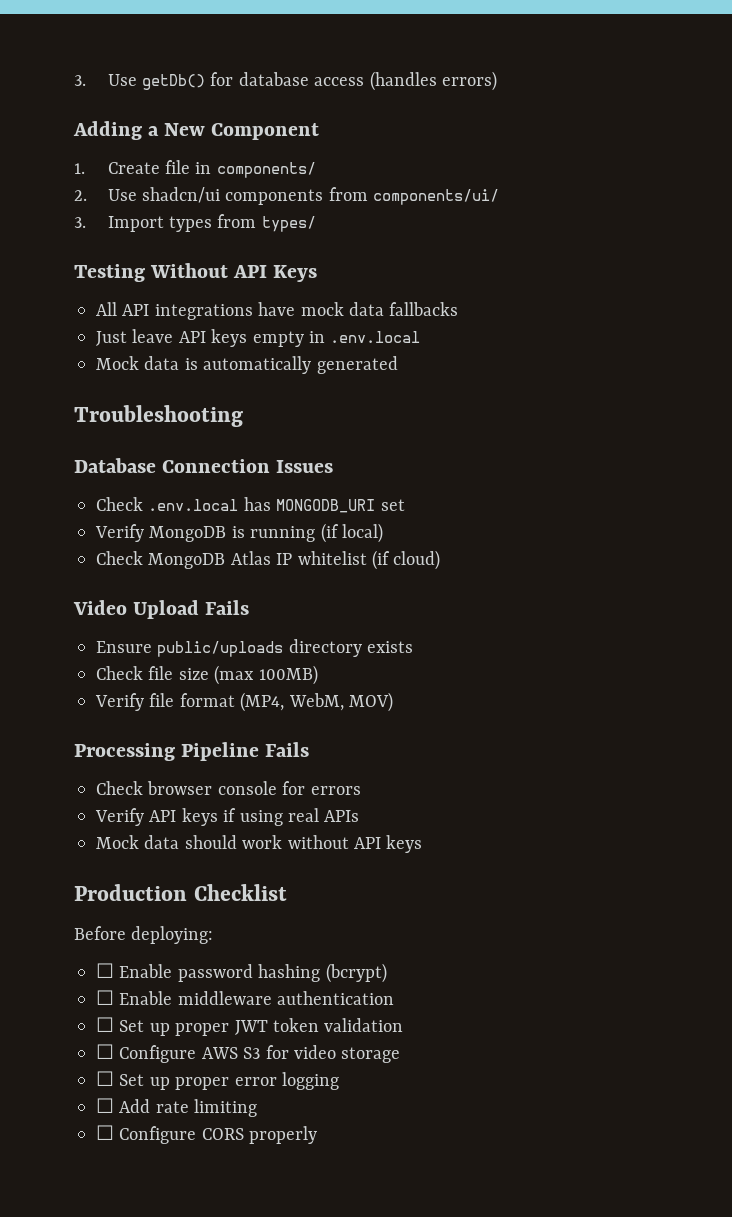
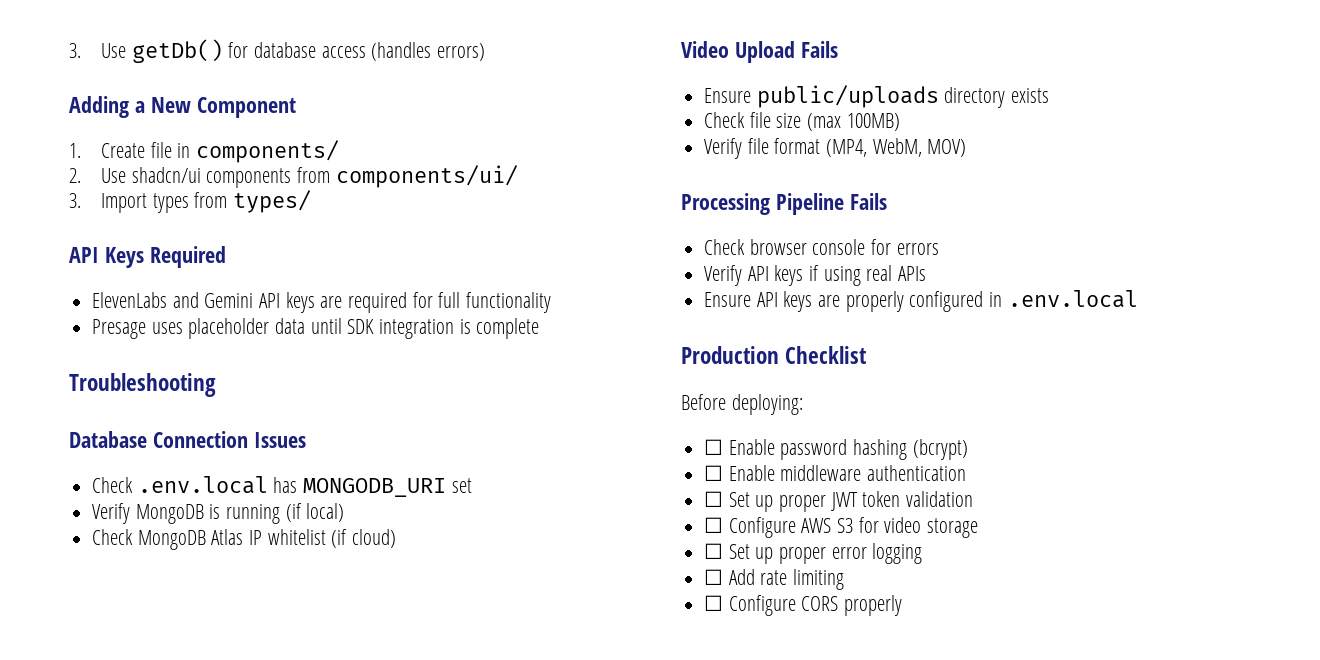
- Testing Without API Keys
- All API integrations have mock data fallbacks
- Just leave API keys empty in .env.local
- Mock data is automatically generated
+ API Keys Required
+ ElevenLabs and Gemini API keys are required for full functionality
+ Presage uses placeholder data until SDK integration is complete
- Mock data should work without API keys
+ Ensure API keys are properly configured in .env.local

